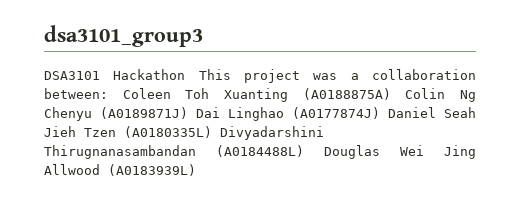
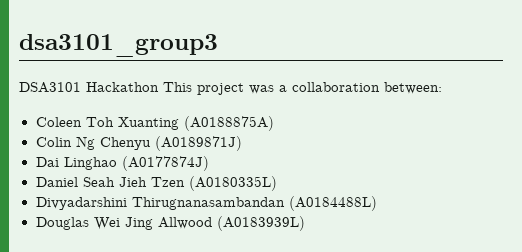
- DSA3101 Hackathon This project was a collaboration between: Coleen Toh Xuanting (A0188875A) Colin Ng Chenyu (A0189871J) Dai Linghao (A0177874J) Daniel Seah Jieh Tzen (A0180335L) Divyadarshini Thirugnanasambandan (A0184488L) Douglas Wei Jing Allwood (A0183939L)
+ DSA3101 Hackathon This project was a collaboration between:
+ Coleen Toh Xuanting (A0188875A)
+ Colin Ng Chenyu (A0189871J)
+ Dai Linghao (A0177874J)
+ Daniel Seah Jieh Tzen (A0180335L)
+ Divyadarshini Thirugnanasambandan (A0184488L)
+ Douglas Wei Jing Allwood (A0183939L)

